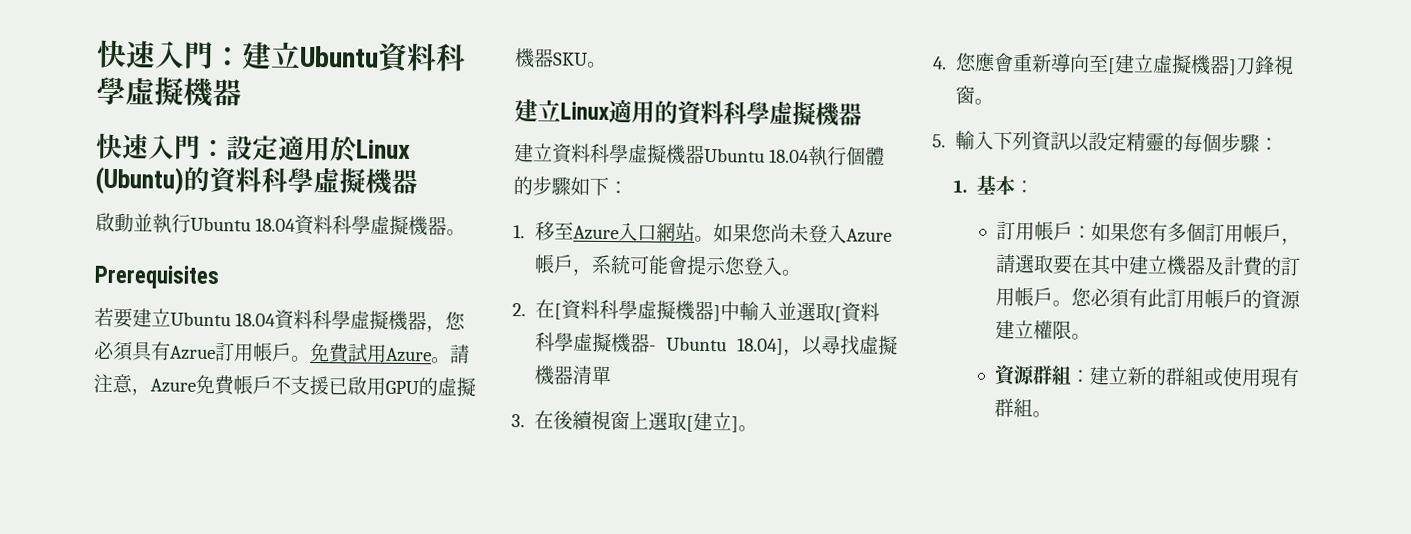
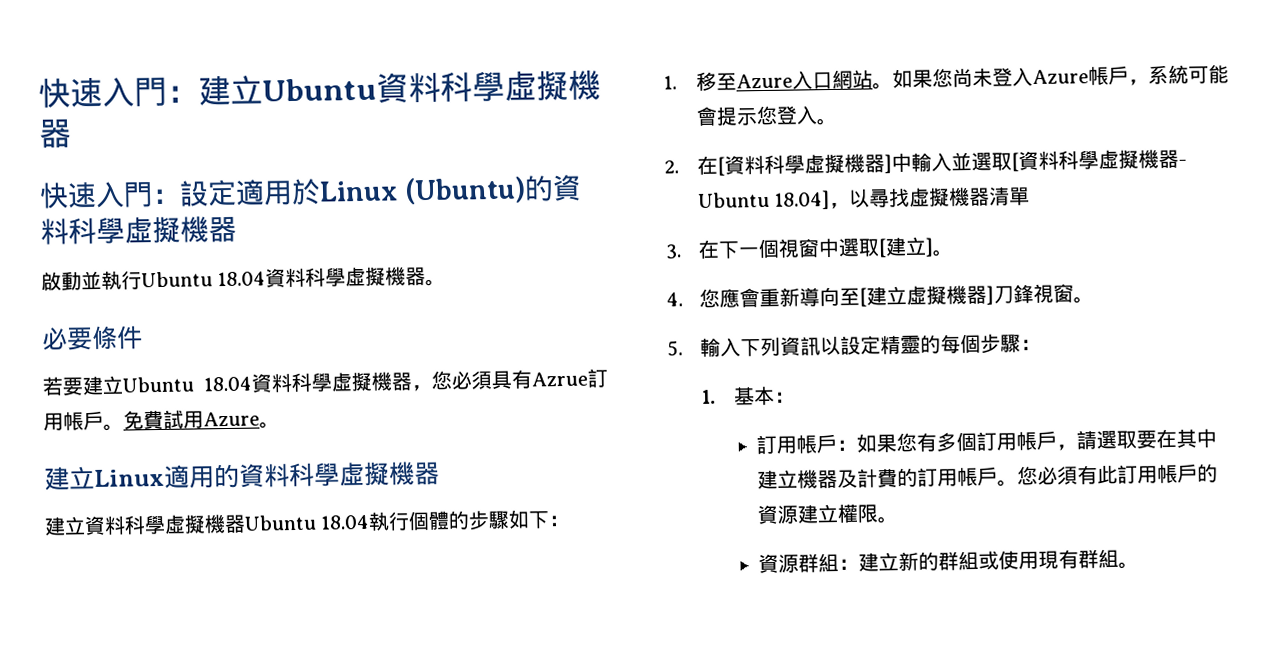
- Prerequisites
+ 必要條件
- 請注意，Azure免費帳戶不支援已啟用GPU的虛擬機器SKU。
- 3.在後續視窗上選取[建立]。
+ 3.在下一個視窗中選取[建立]。

